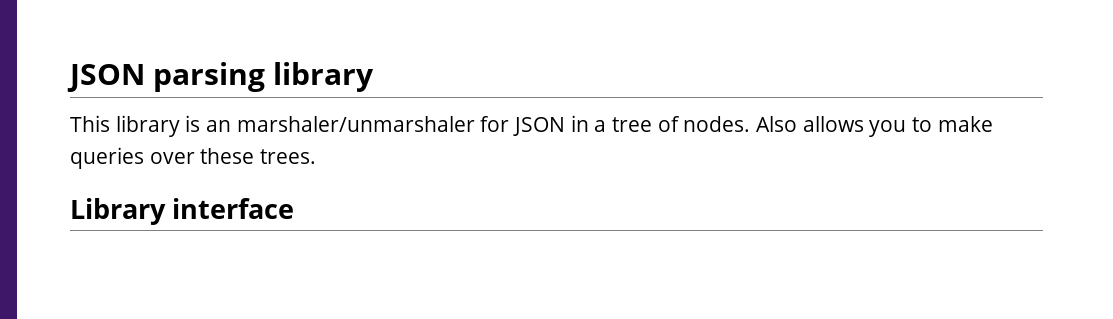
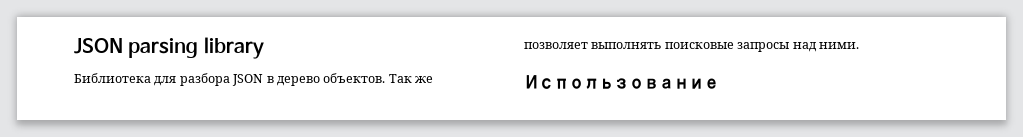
- This library is an marshaler/unmarshaler for JSON in a tree of nodes. Also allows you to make queries over these trees.
- Library interface
+ Библиотека для разбора JSON в дерево объектов. Так же позволяет выполнять поисковые запросы над ними.
+ Использование

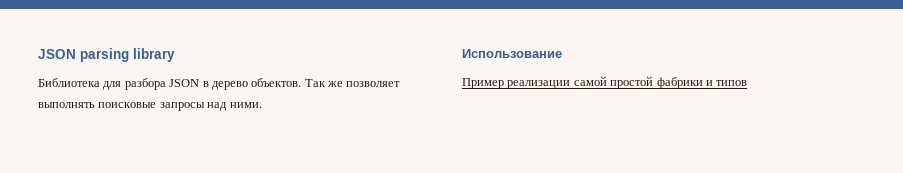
+ Пример реализации самой простой фабрики и типов

